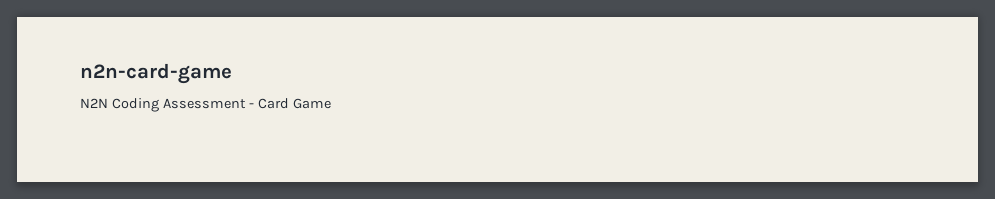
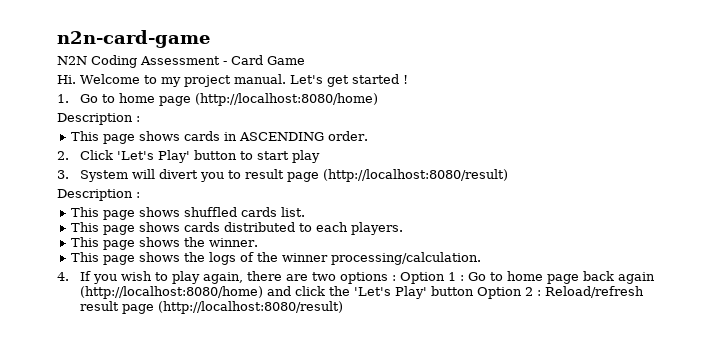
+ Hi. Welcome to my project manual. Let's get started !
+ 1. Go to home page (http://localhost:8080/home)
+ Description :
+ This page shows cards in ASCENDING order.
+ 2. Click 'Let's Play' button to start play
+ 3. System will divert you to result page (http://localhost:8080/result)
+ Description :
+ This page shows shuffled cards list.
+ This page shows cards distributed to each players.
+ This page shows the winner.
+ This page shows the logs of the winner processing/calculation.
+ 4. If you wish to play again, there are two options : Option 1 : Go to home page back again (http://localhost:8080/home) and click the 'Let's Play' button Option 2 : Reload/refresh result page (http://localhost:8080/result)

